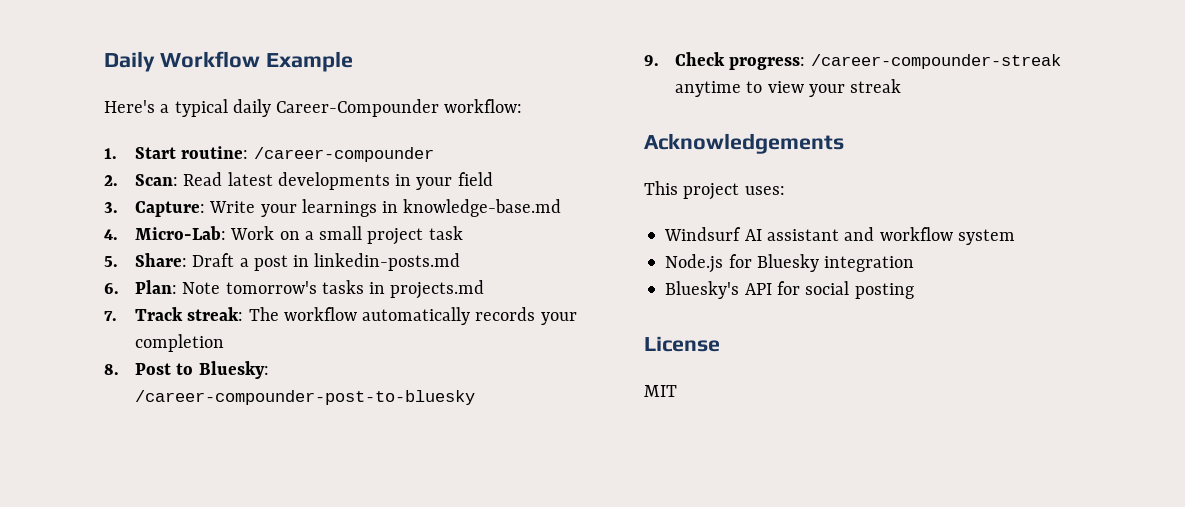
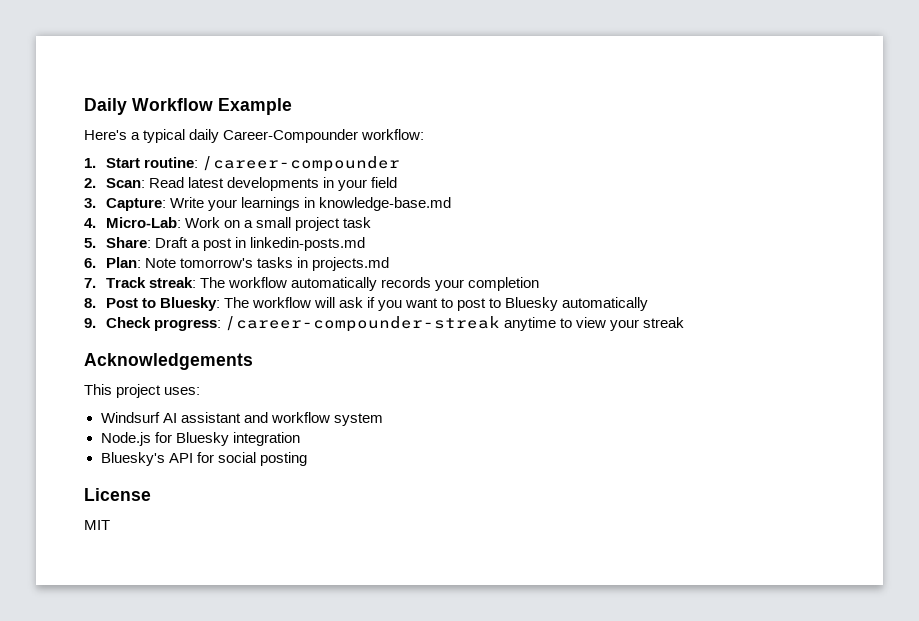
- 8. Post to Bluesky: /career-compounder-post-to-bluesky
+ 8. Post to Bluesky: The workflow will ask if you want to post to Bluesky automatically

